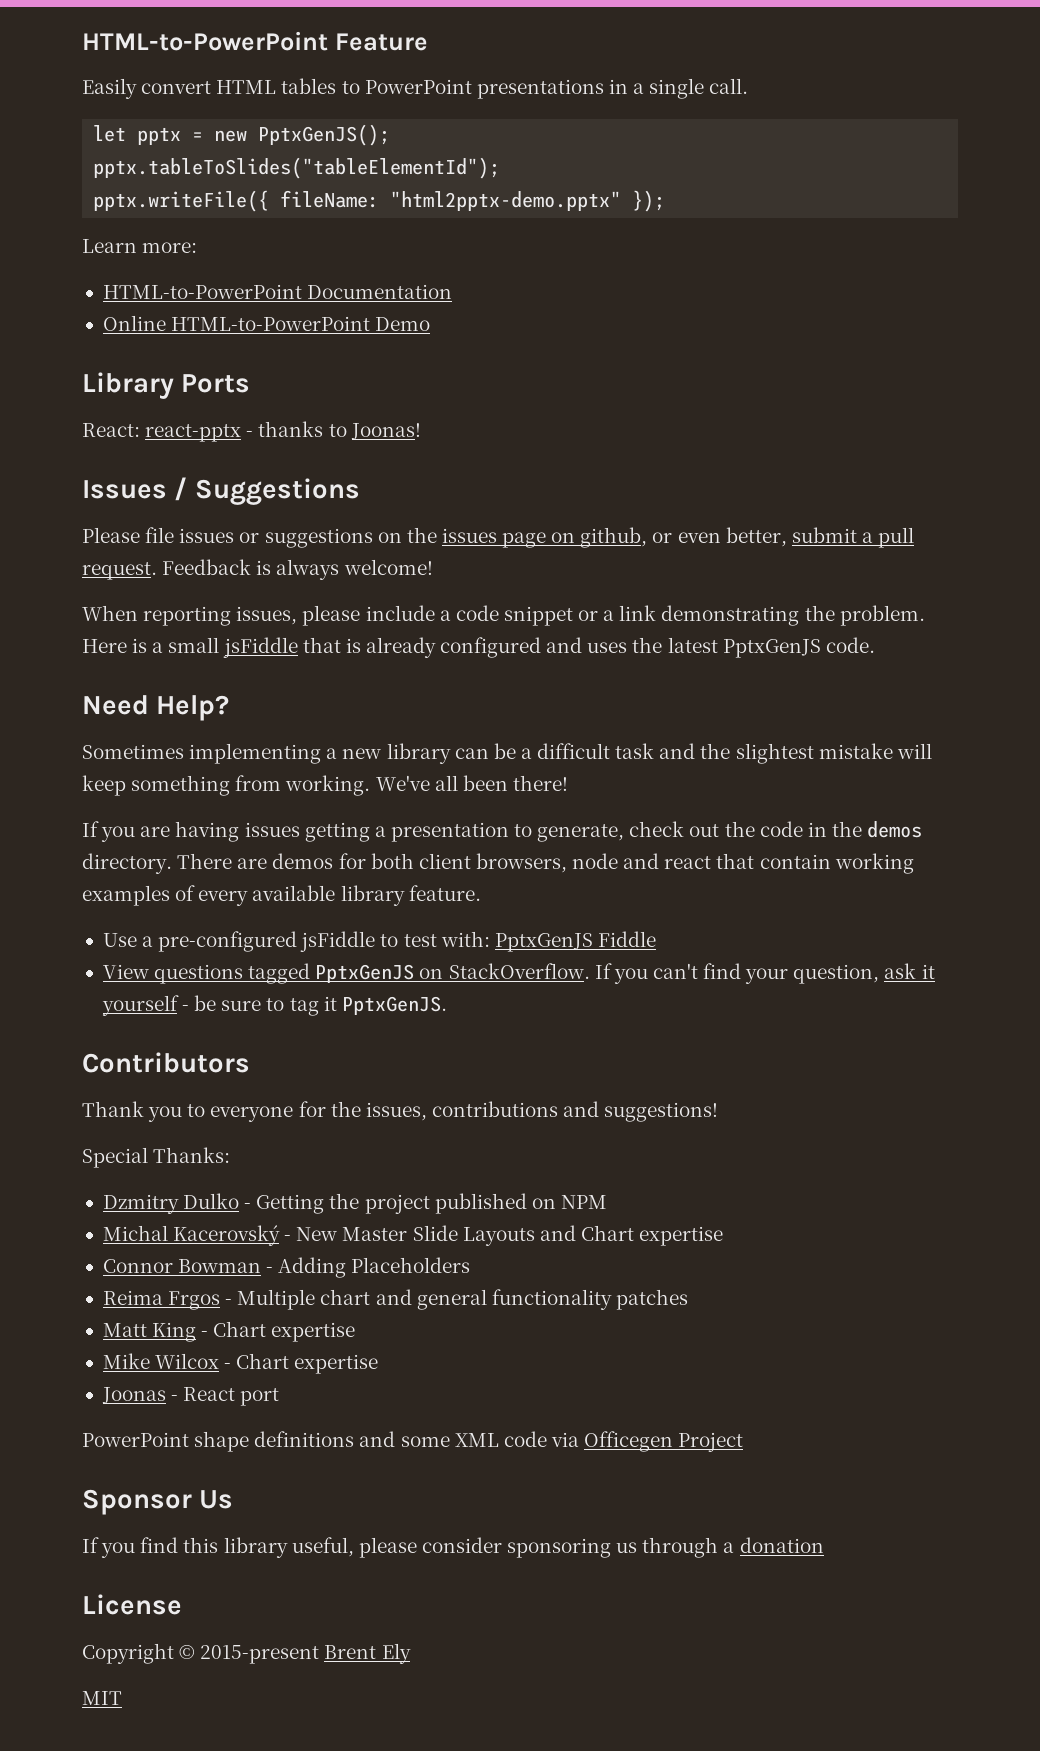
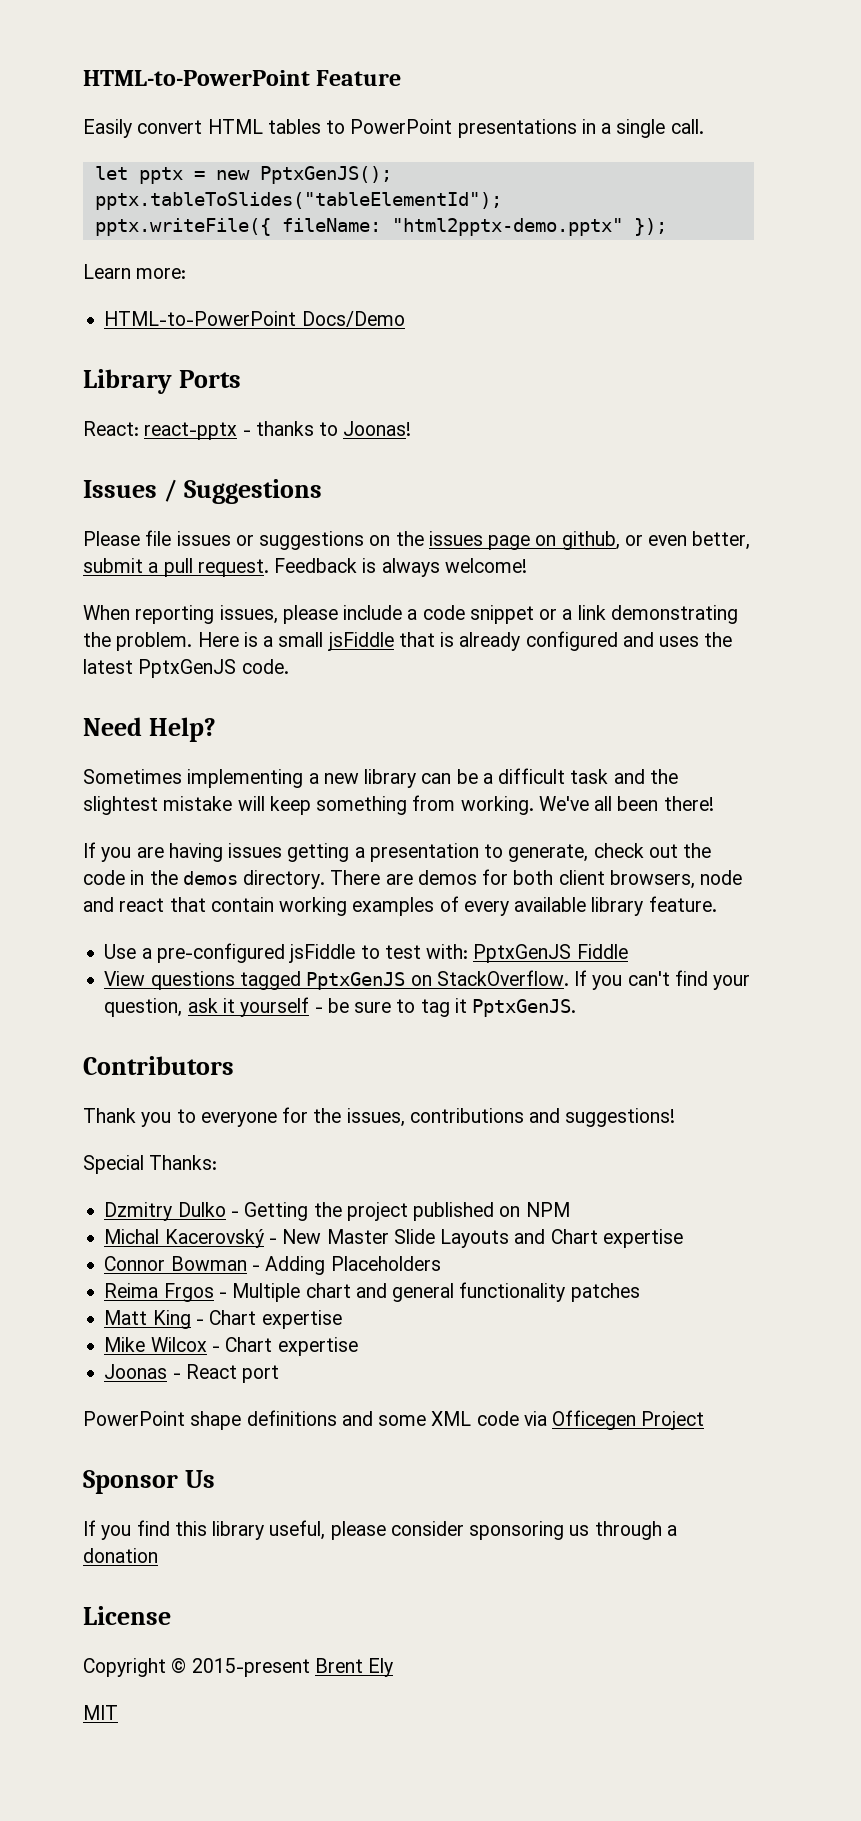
- HTML-to-PowerPoint Documentation
- Online HTML-to-PowerPoint Demo
+ HTML-to-PowerPoint Docs/Demo

